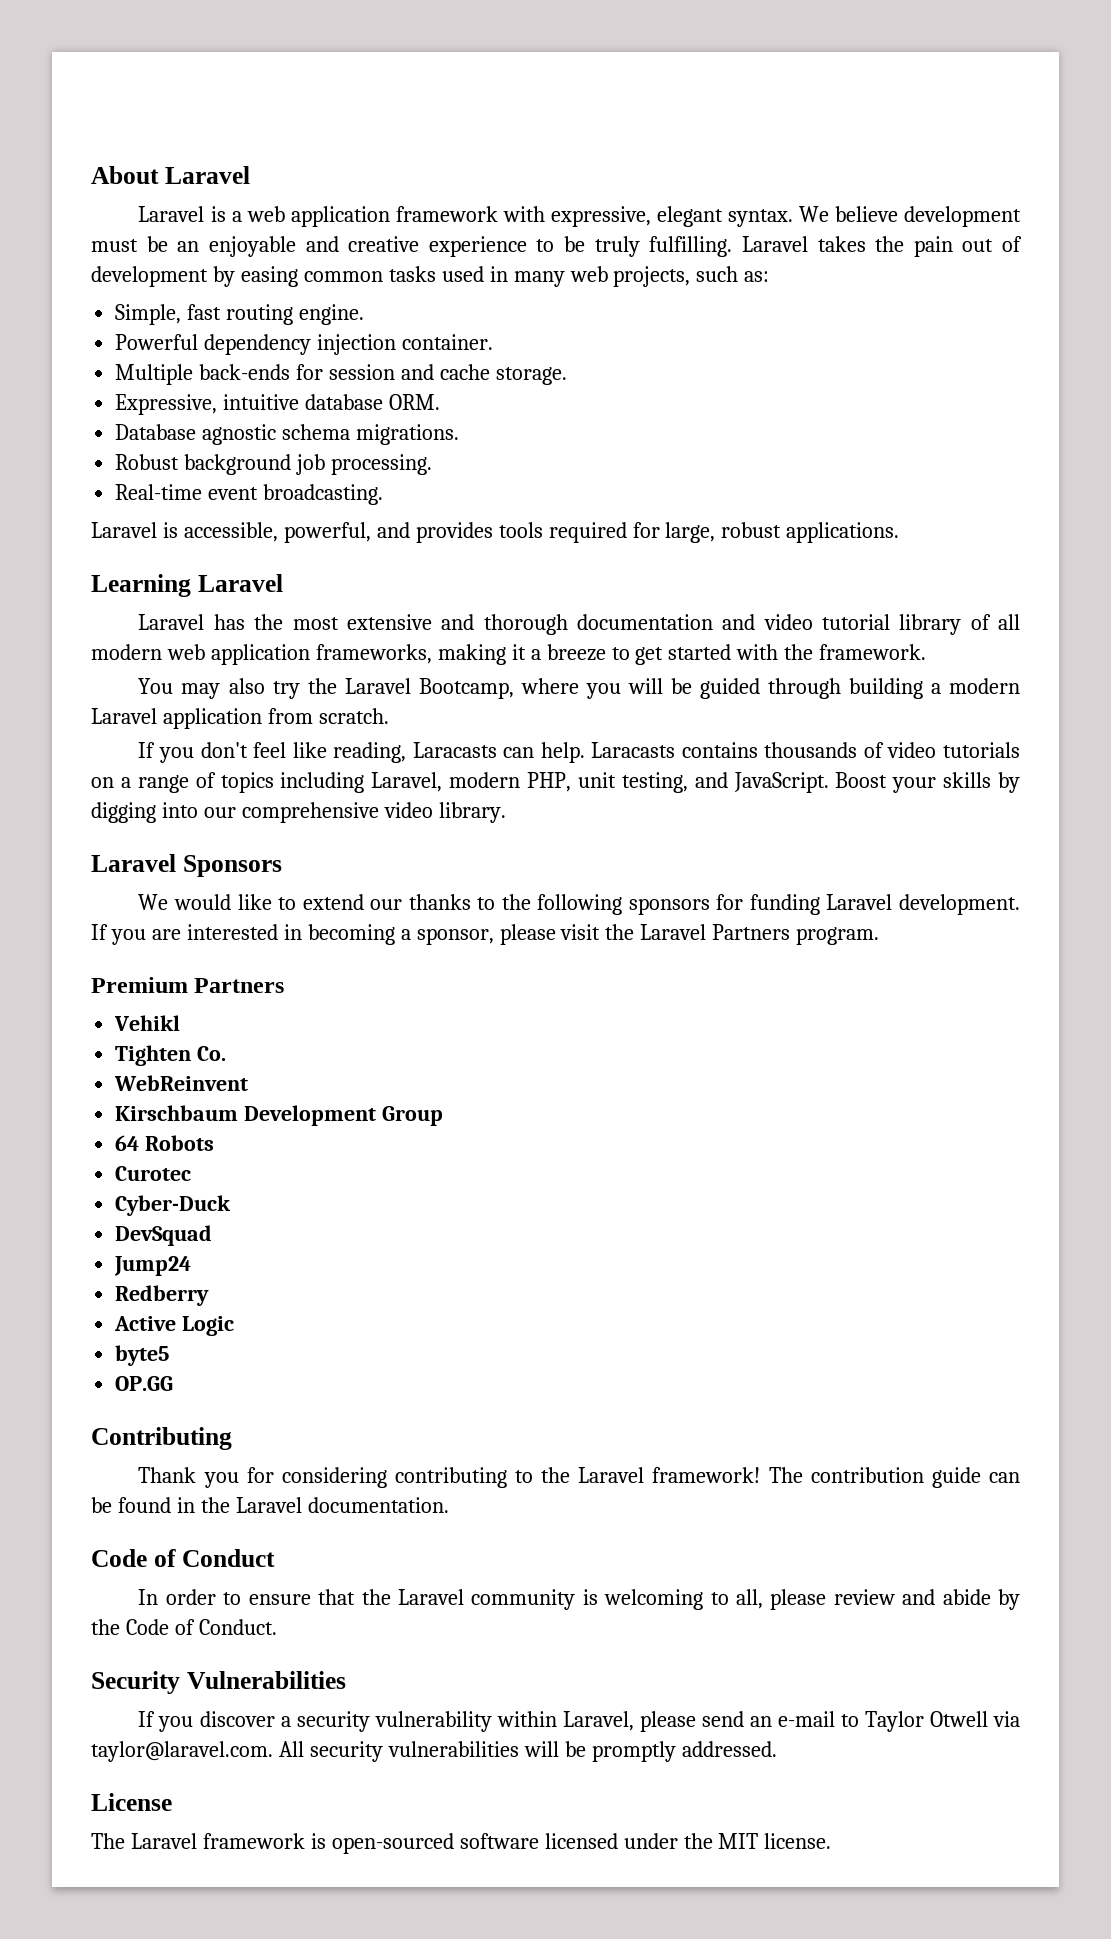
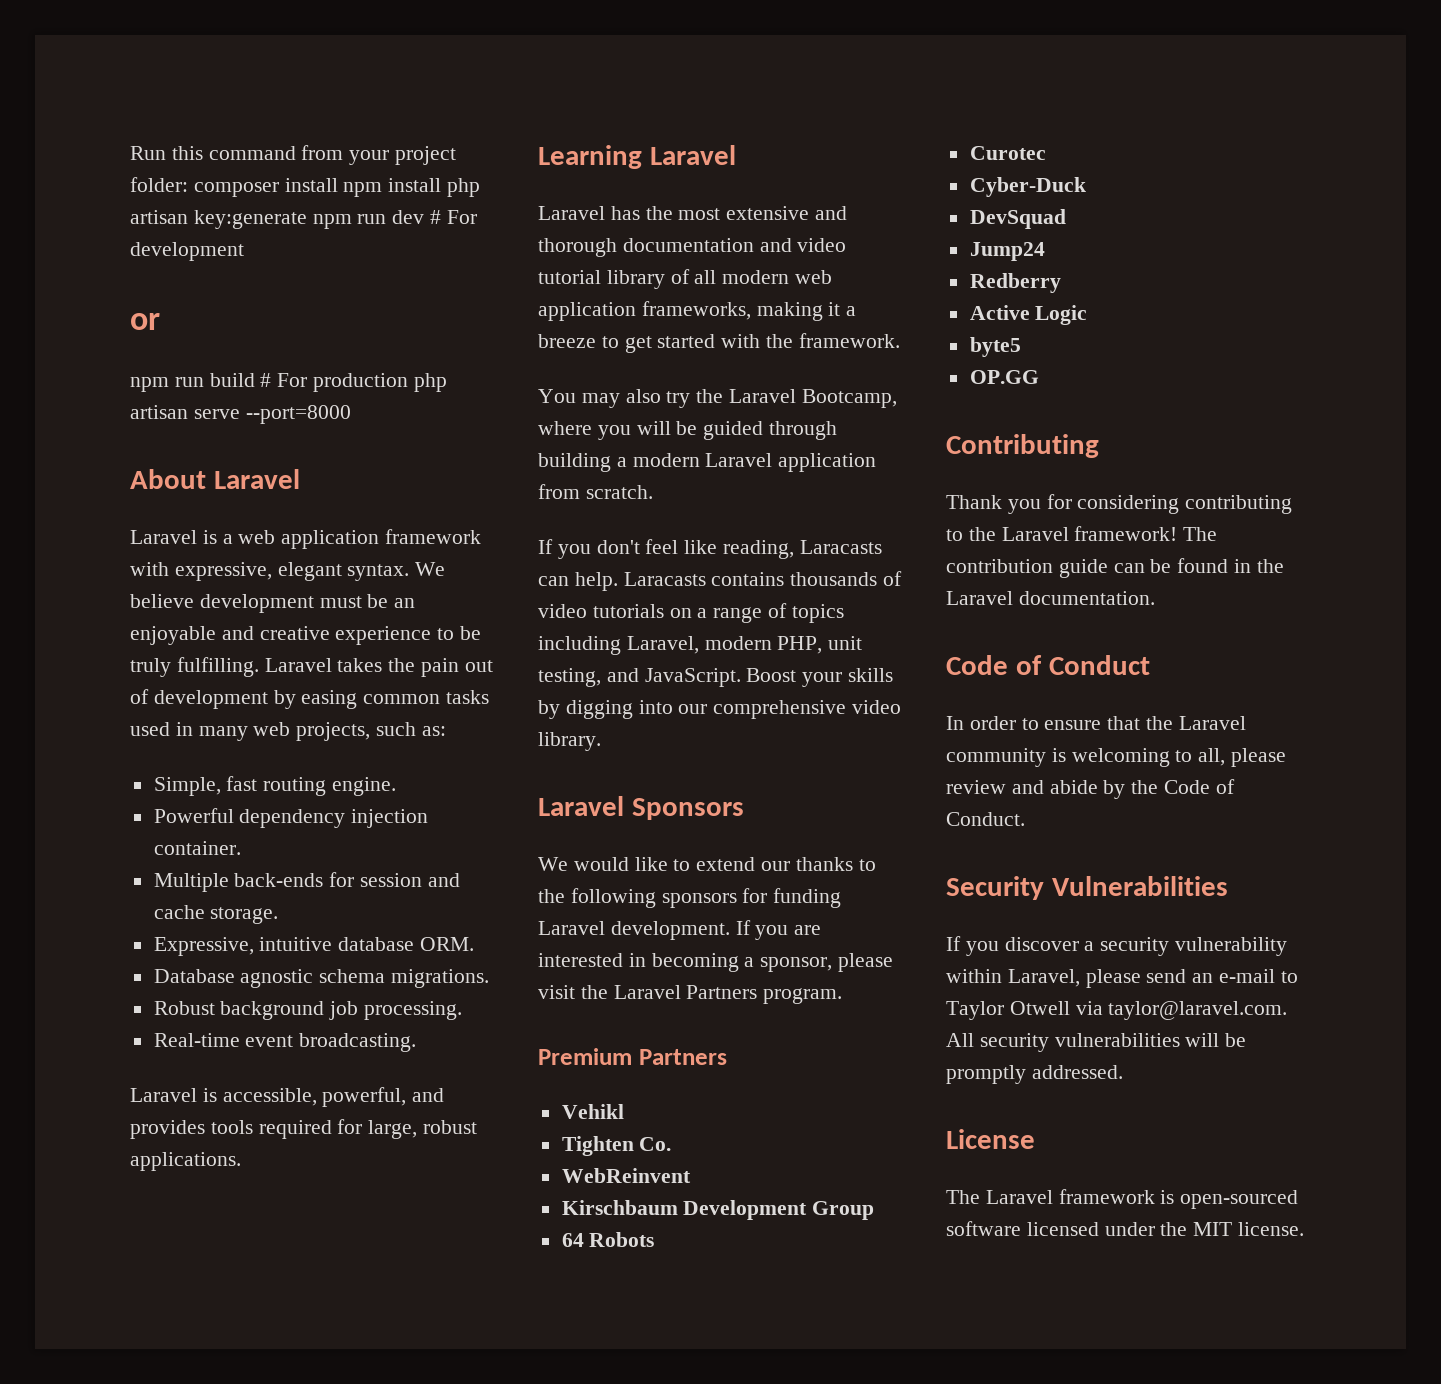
+ Run this command from your project folder: composer install npm install php artisan key:generate npm run dev # For development
+ or
+ npm run build # For production php artisan serve --port=8000

